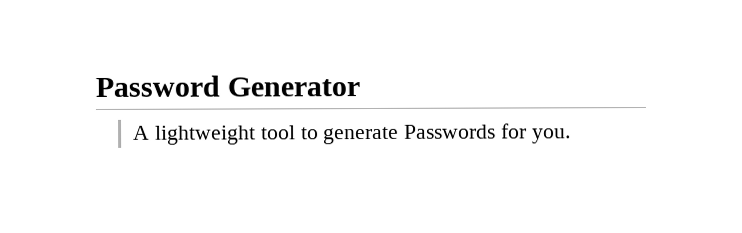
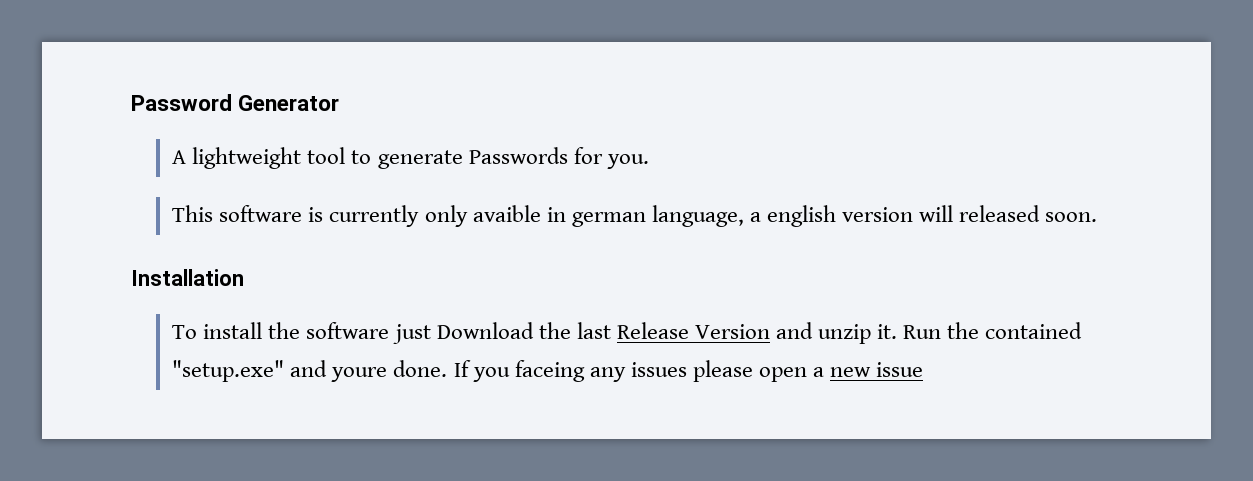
+ This software is currently only avaible in german language, a english version will released soon.
+ Installation
+ To install the software just Download the last Release Version and unzip it. Run the contained "setup.exe" and youre done. If you faceing any issues please open a new issue

